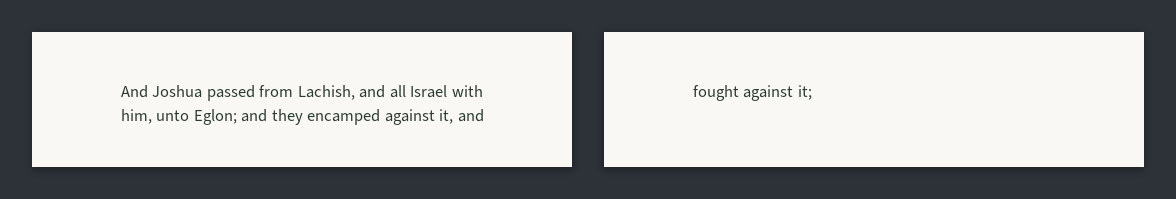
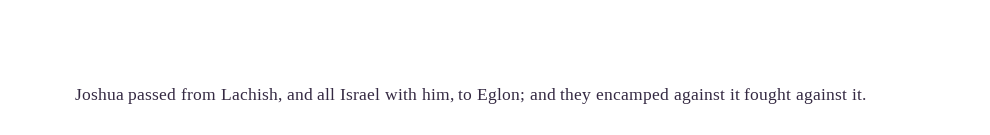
- And Joshua passed from Lachish, and all Israel with him, unto Eglon; and they encamped against it, and fought against it;
+ Joshua passed from Lachish, and all Israel with him, to Eglon; and they encamped against it fought against it.

